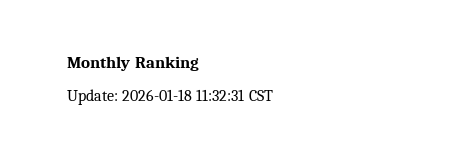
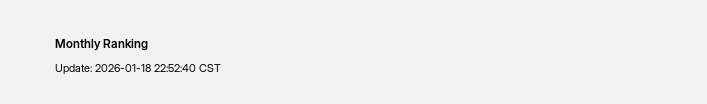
- Update: 2026-01-18 11:32:31 CST
+ Update: 2026-01-18 22:52:40 CST

